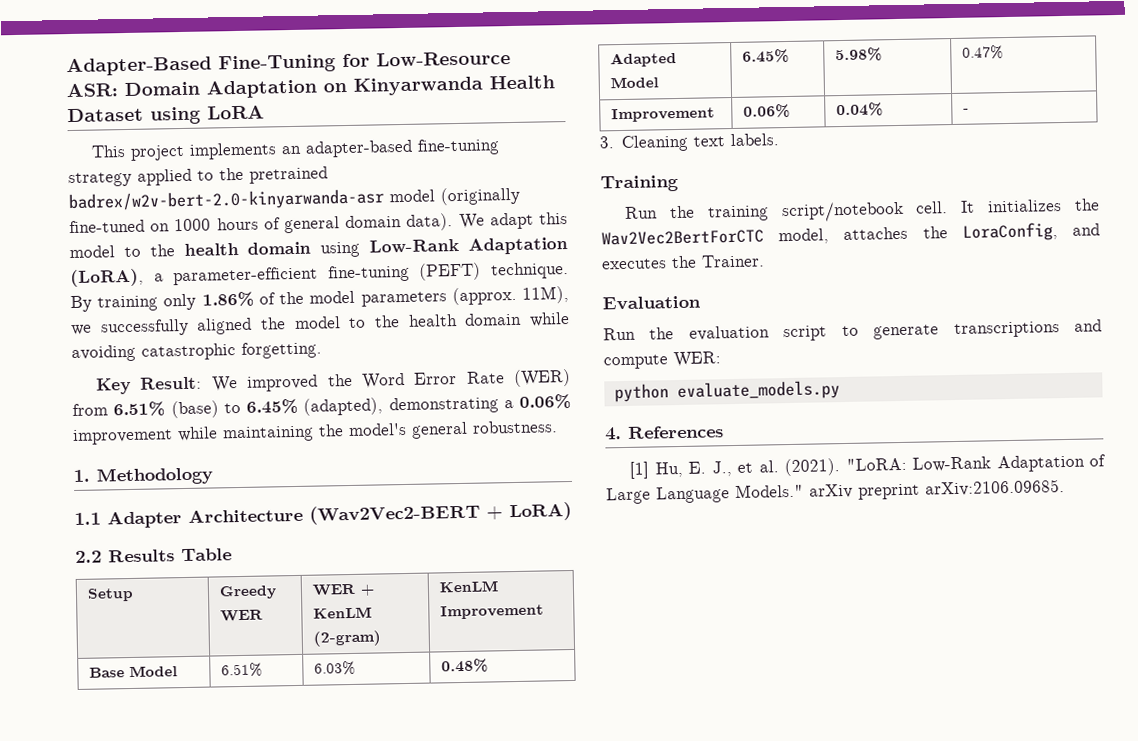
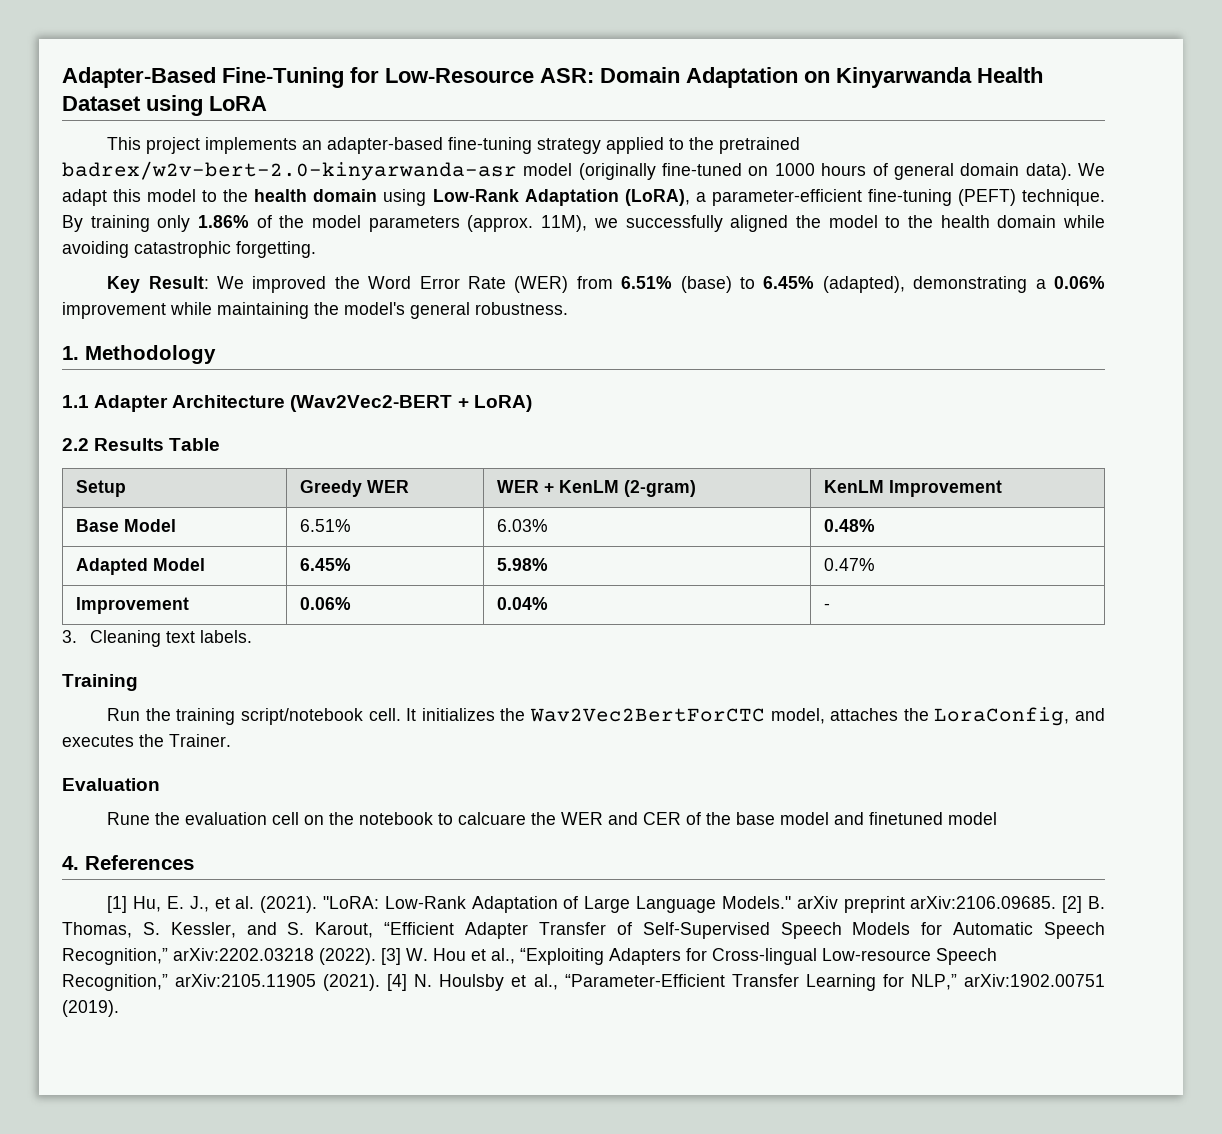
- Run the evaluation script to generate transcriptions and compute WER:
- python evaluate_models.py
+ Rune the evaluation cell on the notebook to calcuare the WER and CER of the base model and finetuned model
- "LoRA: Low-Rank Adaptation of Large Language Models." arXiv preprint arXiv:2106.09685.
+ "LoRA: Low-Rank Adaptation of Large Language Models." arXiv preprint arXiv:2106.09685. [2] B. Thomas, S. Kessler, and S. Karout, “Efficient Adapter Transfer of Self-Supervised Speech Models for Automatic Speech Recognition,” arXiv:2202.03218 (2022). [3] W. Hou et al., “Exploiting Adapters for Cross-lingual Low-resource Speech Recognition,” arXiv:2105.11905 (2021). [4] N. Houlsby et al., “Parameter-Efficient Transfer Learning for NLP,” arXiv:1902.00751 (2019).

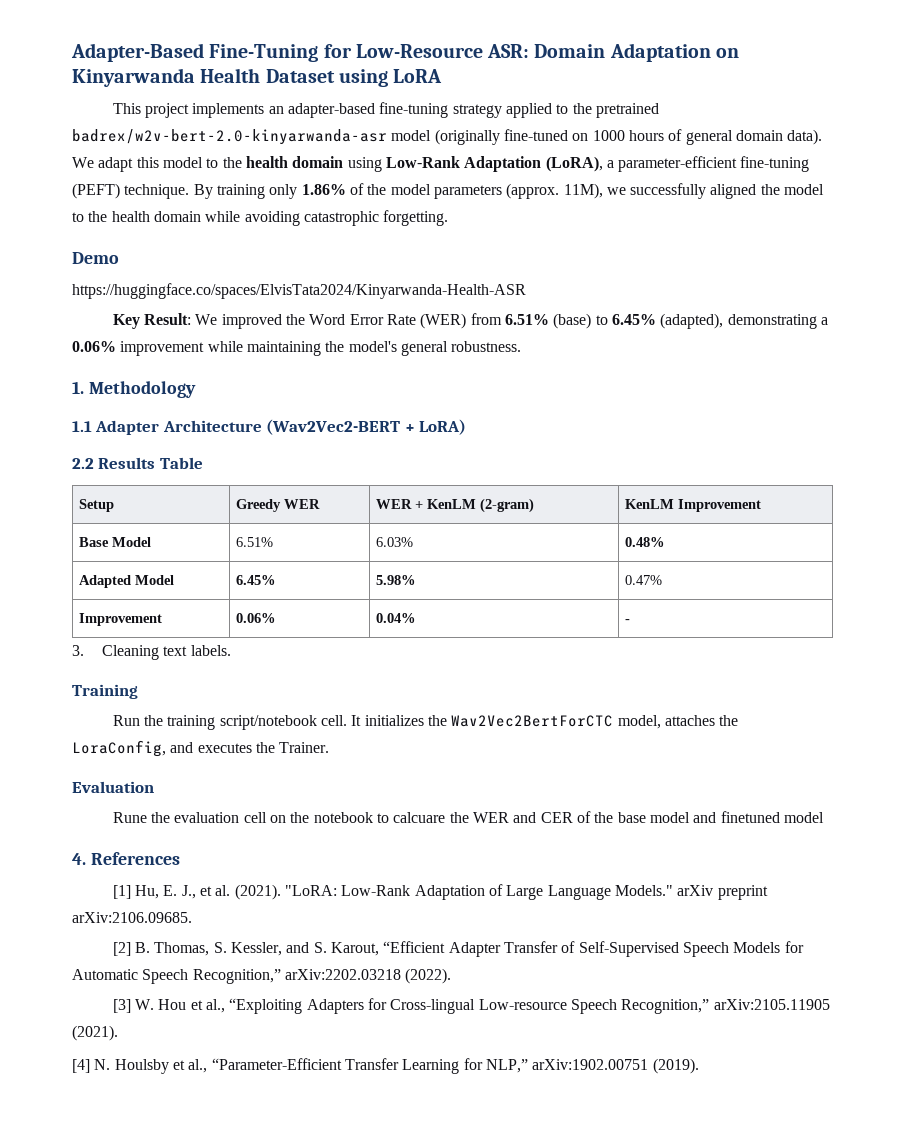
+ Demo
+ https://huggingface.co/spaces/ElvisTata2024/Kinyarwanda-Health-ASR
- "LoRA: Low-Rank Adaptation of Large Language Models." arXiv preprint arXiv:2106.09685. [2] B. Thomas, S. Kessler, and S. Karout, “Efficient Adapter Transfer of Self-Supervised Speech Models for Automatic Speech Recognition,” arXiv:2202.03218 (2022). [3] W. Hou et al., “Exploiting Adapters for Cross-lingual Low-resource Speech Recognition,” arXiv:2105.11905 (2021). [4] N. Houlsby et al., “Parameter-Efficient Transfer Learning for NLP,” arXiv:1902.00751 (2019).
+ "LoRA: Low-Rank Adaptation of Large Language Models." arXiv preprint arXiv:2106.09685.
+ [2] B. Thomas, S. Kessler, and S. Karout, “Efficient Adapter Transfer of Self-Supervised Speech Models for Automatic Speech Recognition,” arXiv:2202.03218 (2022).
+ [3] W. Hou et al., “Exploiting Adapters for Cross-lingual Low-resource Speech Recognition,” arXiv:2105.11905 (2021).
+ [4] N. Houlsby et al., “Parameter-Efficient Transfer Learning for NLP,” arXiv:1902.00751 (2019).

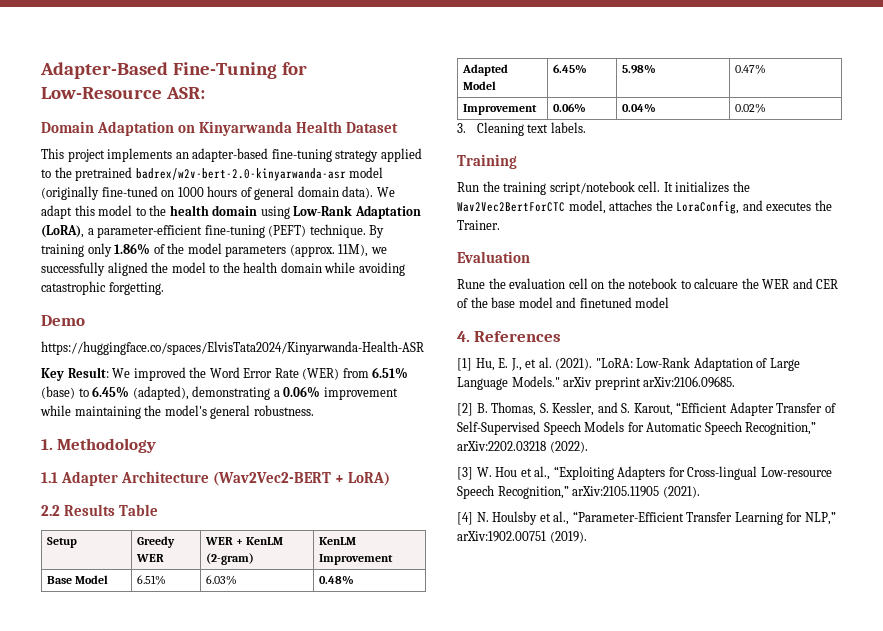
- Adapter-Based Fine-Tuning for Low-Resource ASR: Domain Adaptation on Kinyarwanda Health Dataset using LoRA
+ Adapter-Based Fine-Tuning for Low-Resource ASR:
+ Domain Adaptation on Kinyarwanda Health Dataset
- Improvement | 0.06% | 0.04% | -
+ Improvement | 0.06% | 0.04% | 0.02%

